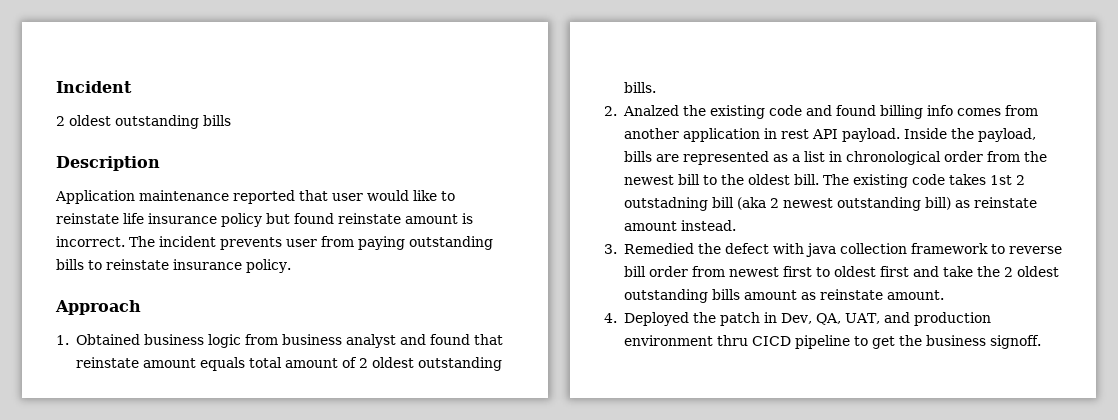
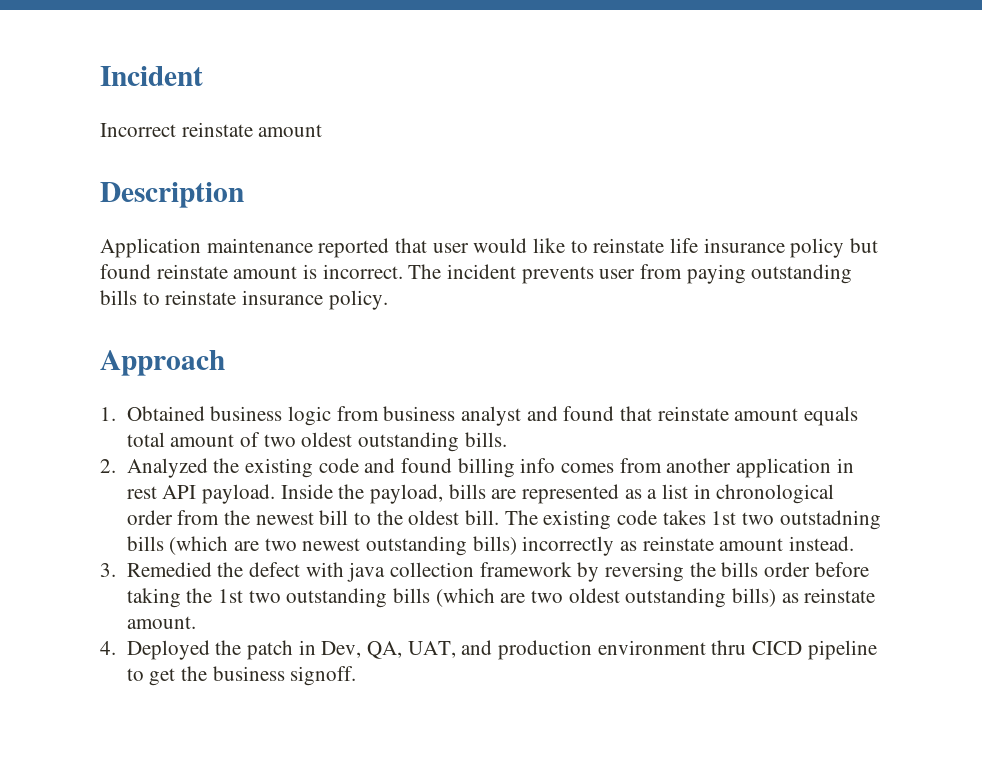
  Incident
- 2 oldest outstanding bills
+ Incorrect reinstate amount
- 1. Obtained business logic from business analyst and found that reinstate amount equals total amount of 2 oldest outstanding bills.
+ 1. Obtained business logic from business analyst and found that reinstate amount equals total amount of two oldest outstanding bills.
- 2. Analzed the existing code and found billing info comes from another application in rest API payload.
+ 2. Analyzed the existing code and found billing info comes from another application in rest API payload.
- The existing code takes 1st 2 outstadning bill (aka 2 newest outstanding bill) as reinstate amount instead.
+ The existing code takes 1st two outstadning bills (which are two newest outstanding bills) incorrectly as reinstate amount instead.
- 3. Remedied the defect with java collection framework to reverse bill order from newest first to oldest first and take the 2 oldest outstanding bills amount as reinstate amount.
+ 3. Remedied the defect with java collection framework by reversing the bills order before taking the 1st two outstanding bills (which are two oldest outstanding bills) as reinstate amount.

